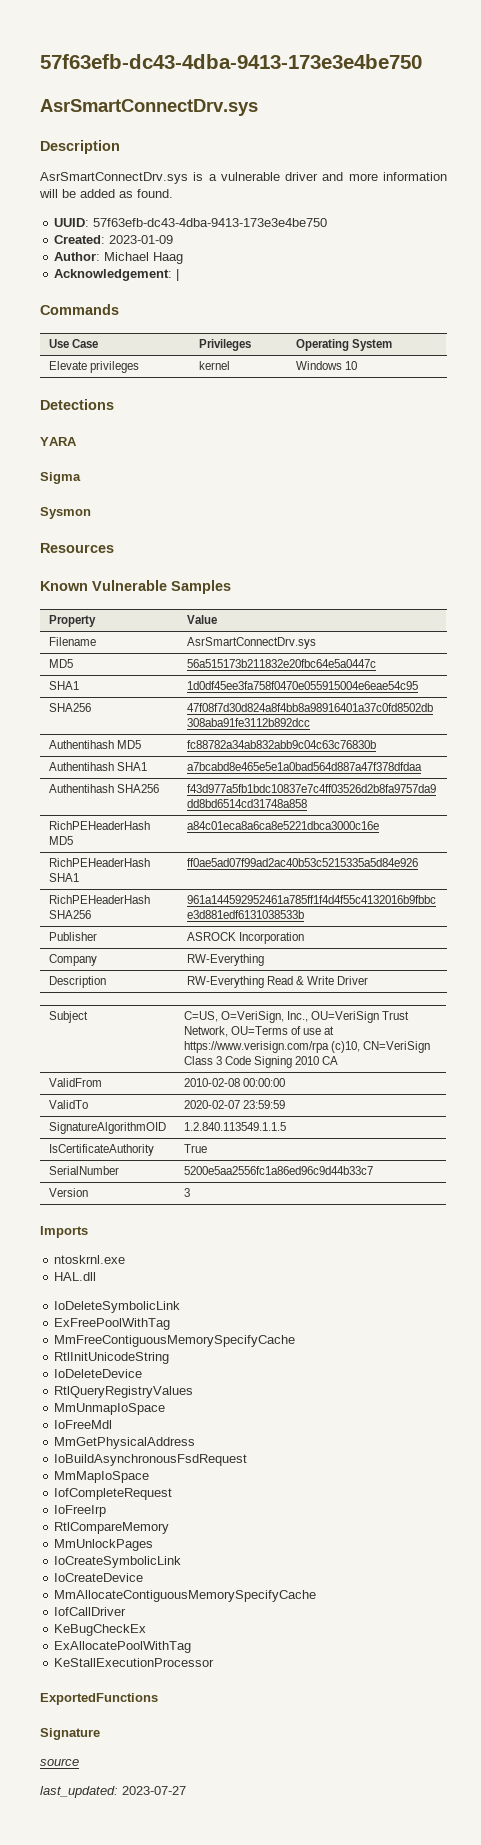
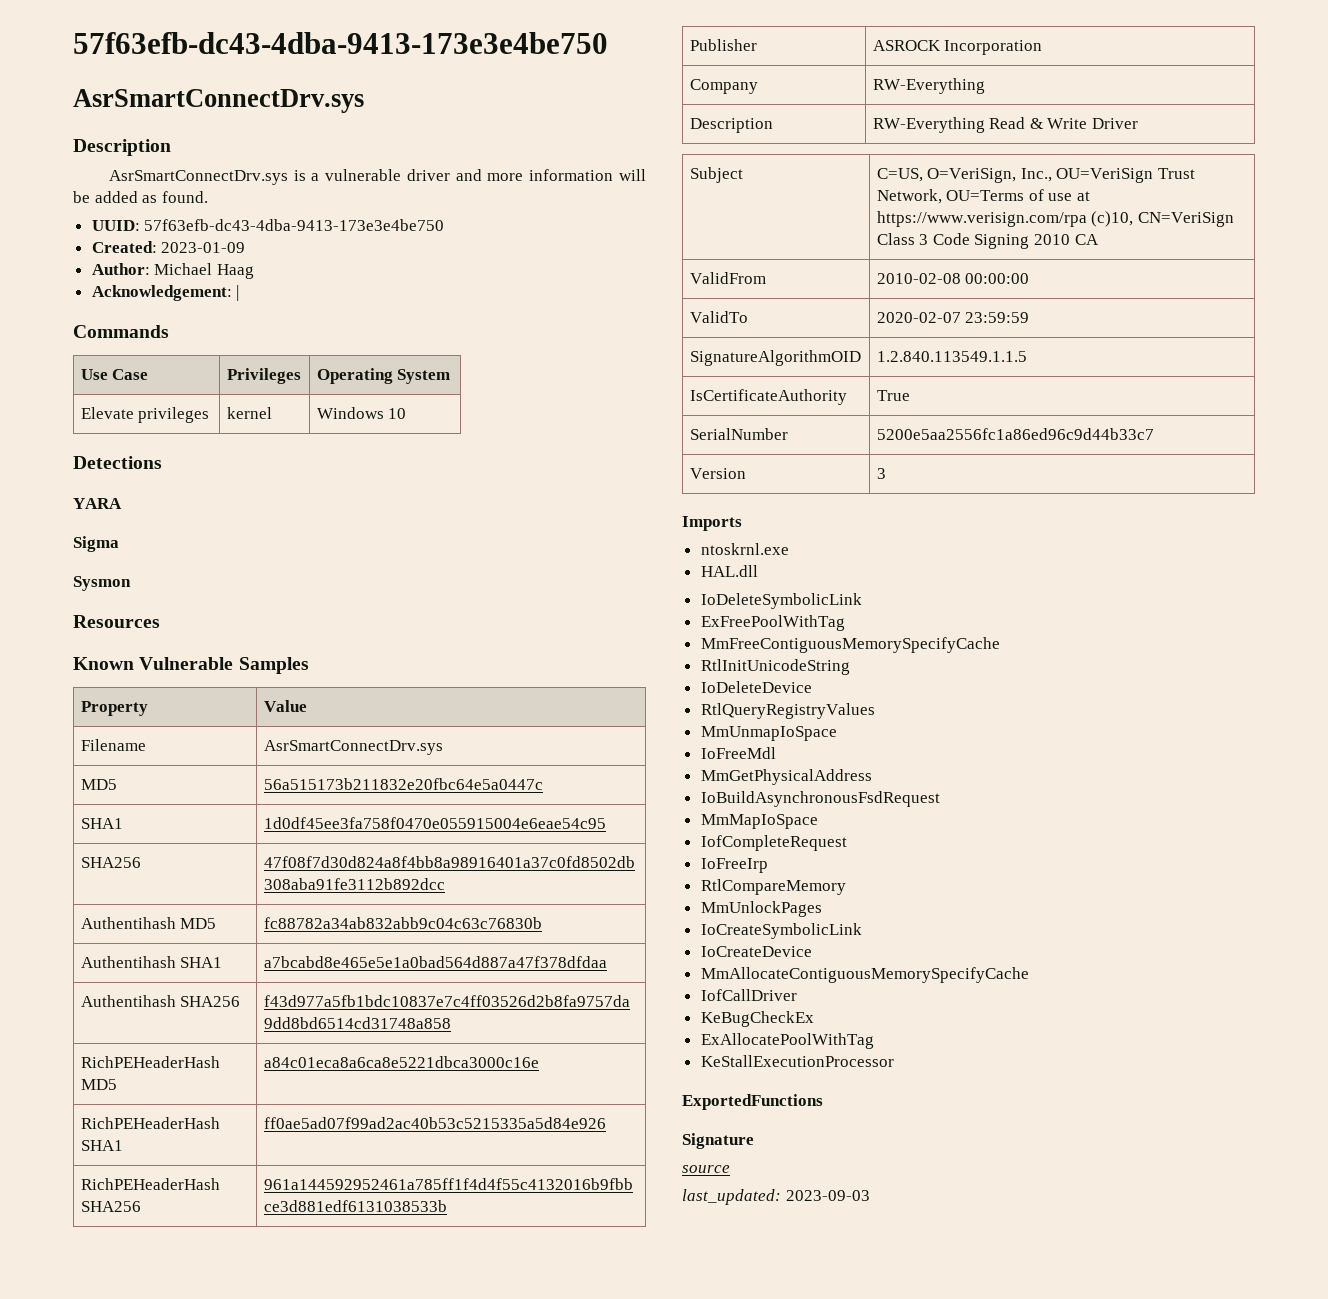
- last_updated: 2023-07-27
+ last_updated: 2023-09-03

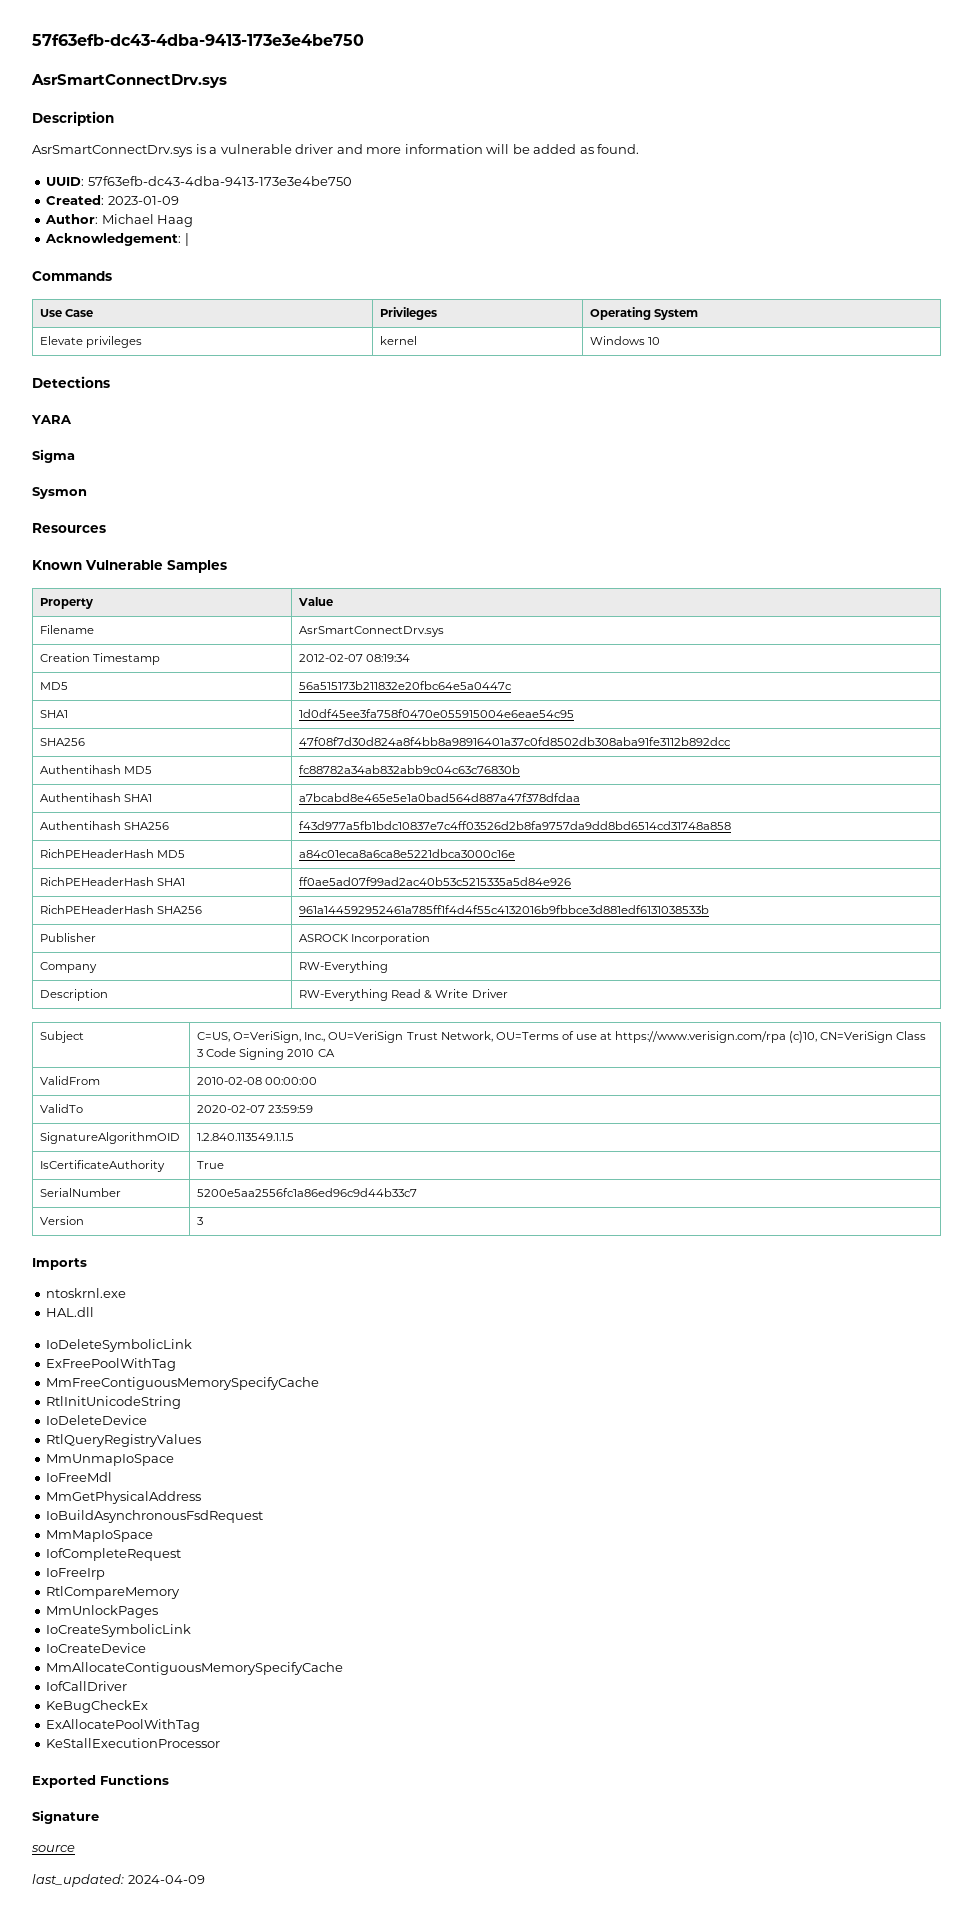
+ Creation Timestamp | 2012-02-07 08:19:34
- ExportedFunctions
+ Exported Functions
- last_updated: 2023-09-03
+ last_updated: 2024-04-09

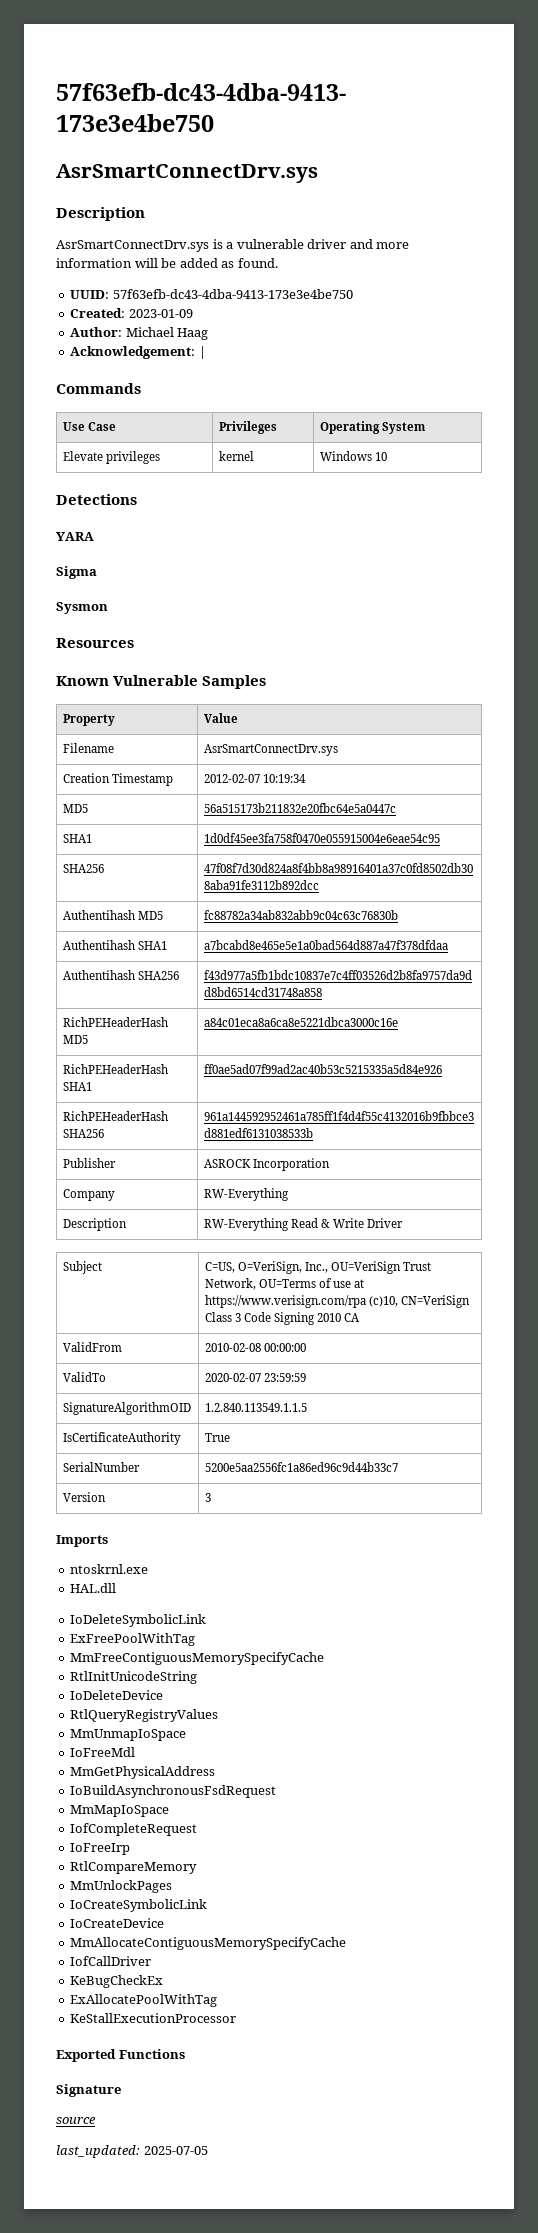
- Creation Timestamp | 2012-02-07 08:19:34
+ Creation Timestamp | 2012-02-07 10:19:34
- last_updated: 2024-04-09
+ last_updated: 2025-07-05

